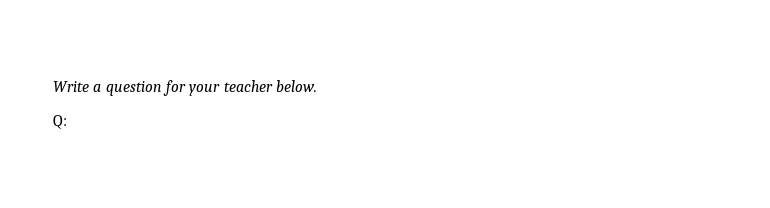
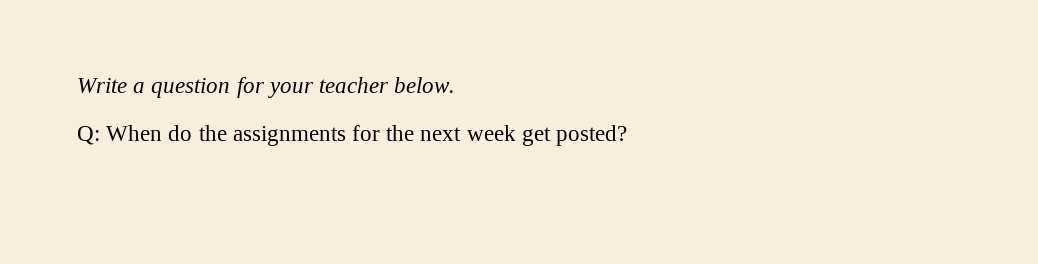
- Q:
+ Q: When do the assignments for the next week get posted?

